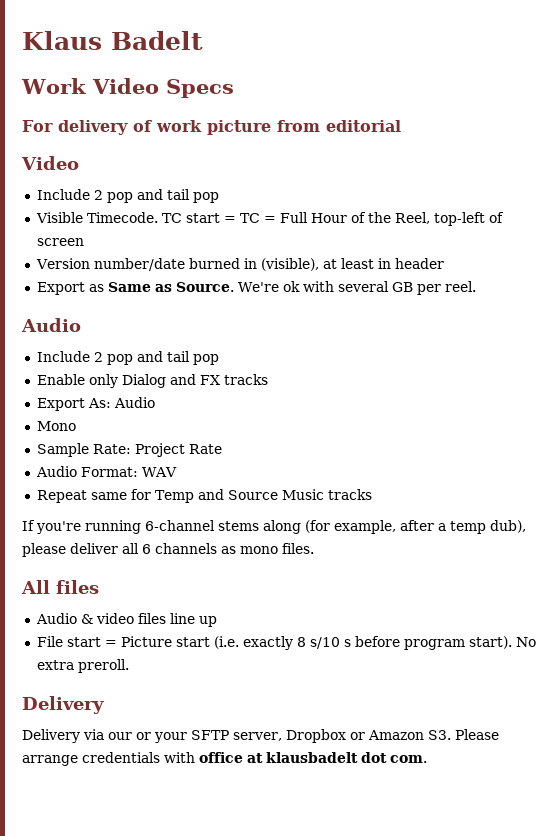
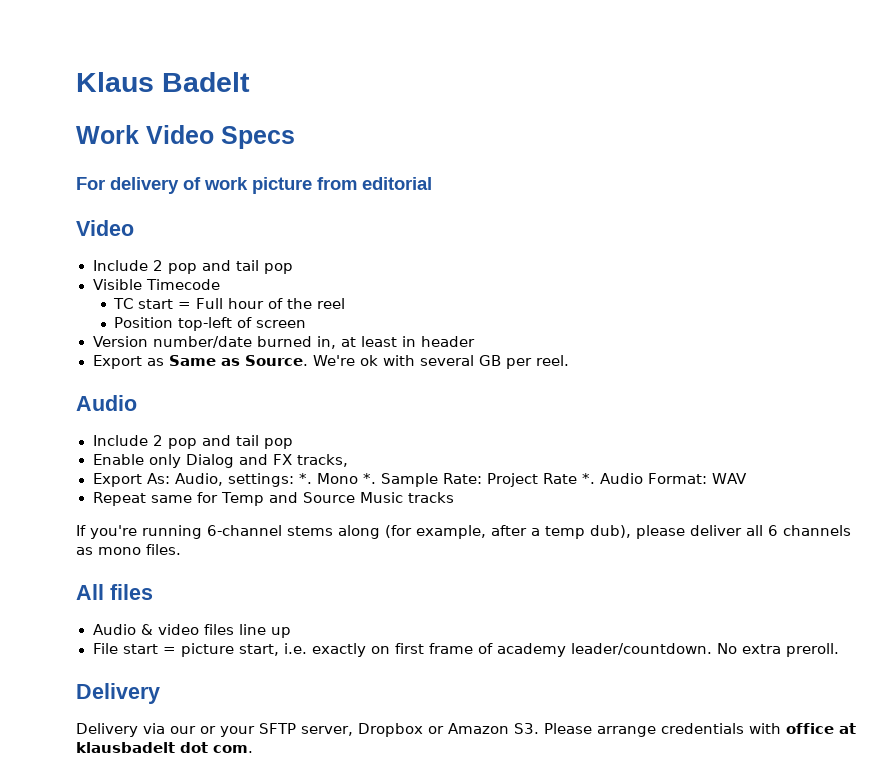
- Visible Timecode. TC start = TC = Full Hour of the Reel, top-left of screen
+ Visible Timecode
+ TC start = Full hour of the reel
+ Position top-left of screen
- Version number/date burned in (visible), at least in header
+ Version number/date burned in, at least in header
- Enable only Dialog and FX tracks
+ Enable only Dialog and FX tracks,
- Export As: Audio
- Mono
- Sample Rate: Project Rate
- Audio Format: WAV
+ Export As: Audio, settings: *. Mono *. Sample Rate: Project Rate *. Audio Format: WAV
- File start = Picture start (i.e. exactly 8 s/10 s before program start).
+ File start = picture start, i.e. exactly on first frame of academy leader/countdown.

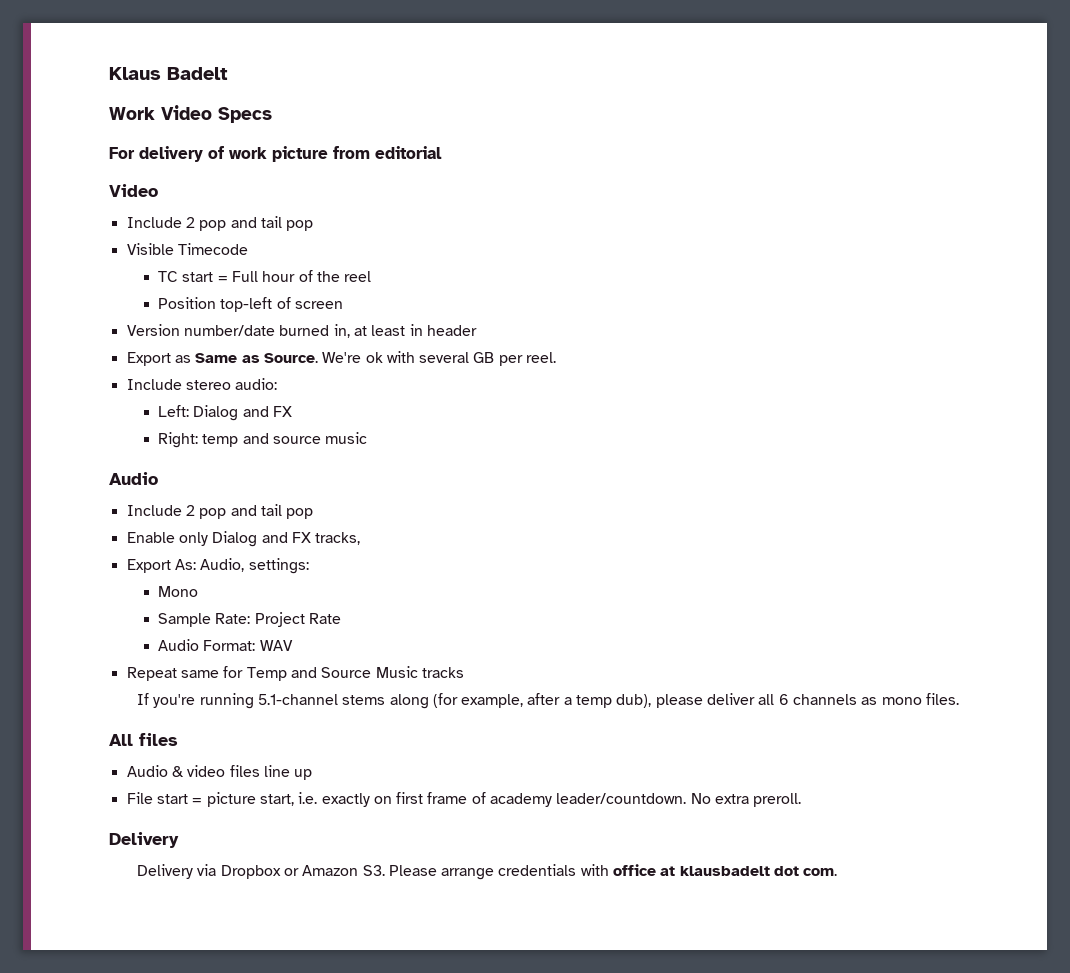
+ Include stereo audio:
+ Left: Dialog and FX
+ Right: temp and source music
- Export As: Audio, settings: *. Mono *. Sample Rate: Project Rate *. Audio Format: WAV
+ Export As: Audio, settings:
+ Mono
+ Sample Rate: Project Rate
+ Audio Format: WAV
- If you're running 6-channel stems along (for example, after a temp dub), please deliver all 6 channels as mono files.
+ If you're running 5.1-channel stems along (for example, after a temp dub), please deliver all 6 channels as mono files.
- Delivery via our or your SFTP server, Dropbox or Amazon S3. Please arrange credentials with office at klausbadelt dot com.
+ Delivery via Dropbox or Amazon S3. Please arrange credentials with office at klausbadelt dot com.

